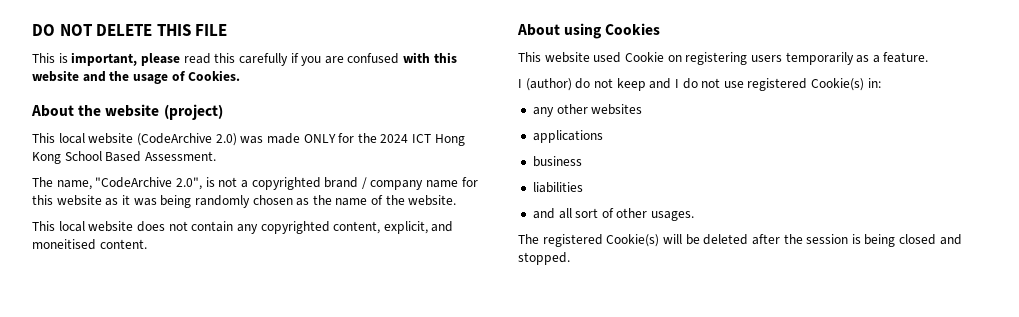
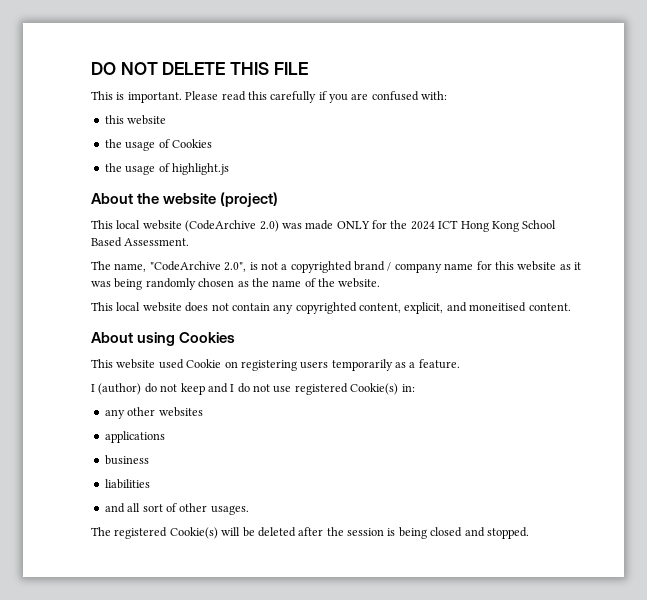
- This is important, please read this carefully if you are confused with this website and the usage of Cookies.
+ This is important. Please read this carefully if you are confused with:
+ this website
+ the usage of Cookies
+ the usage of highlight.js

